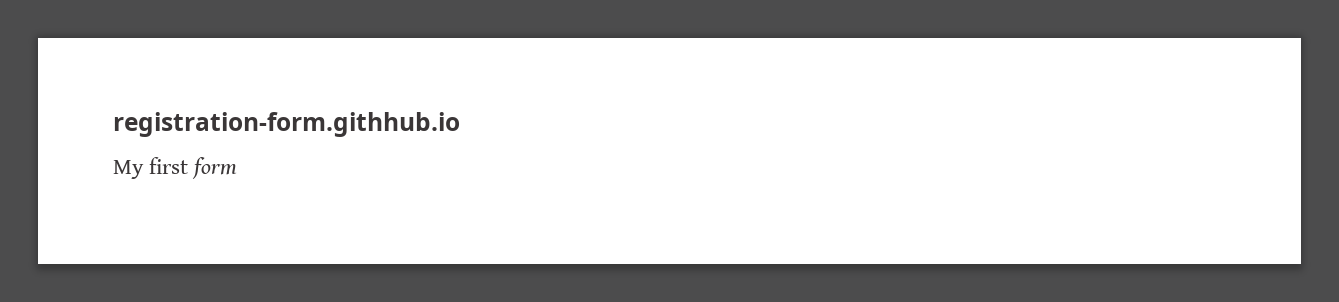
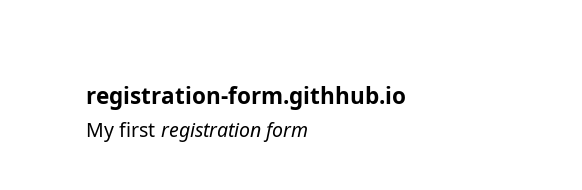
- My first form
+ My first registration form

